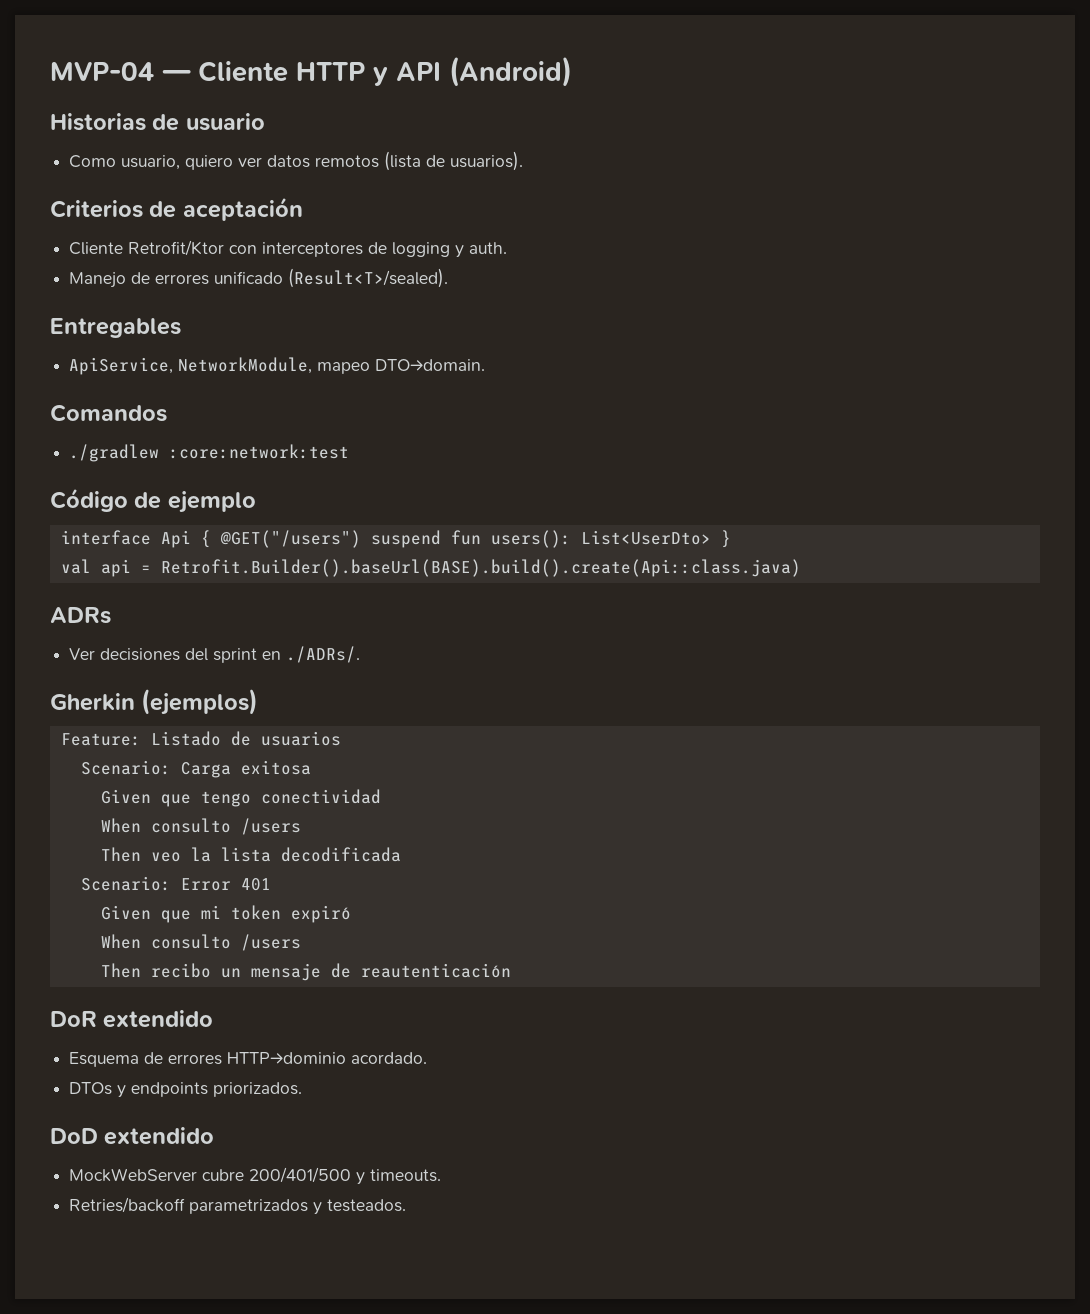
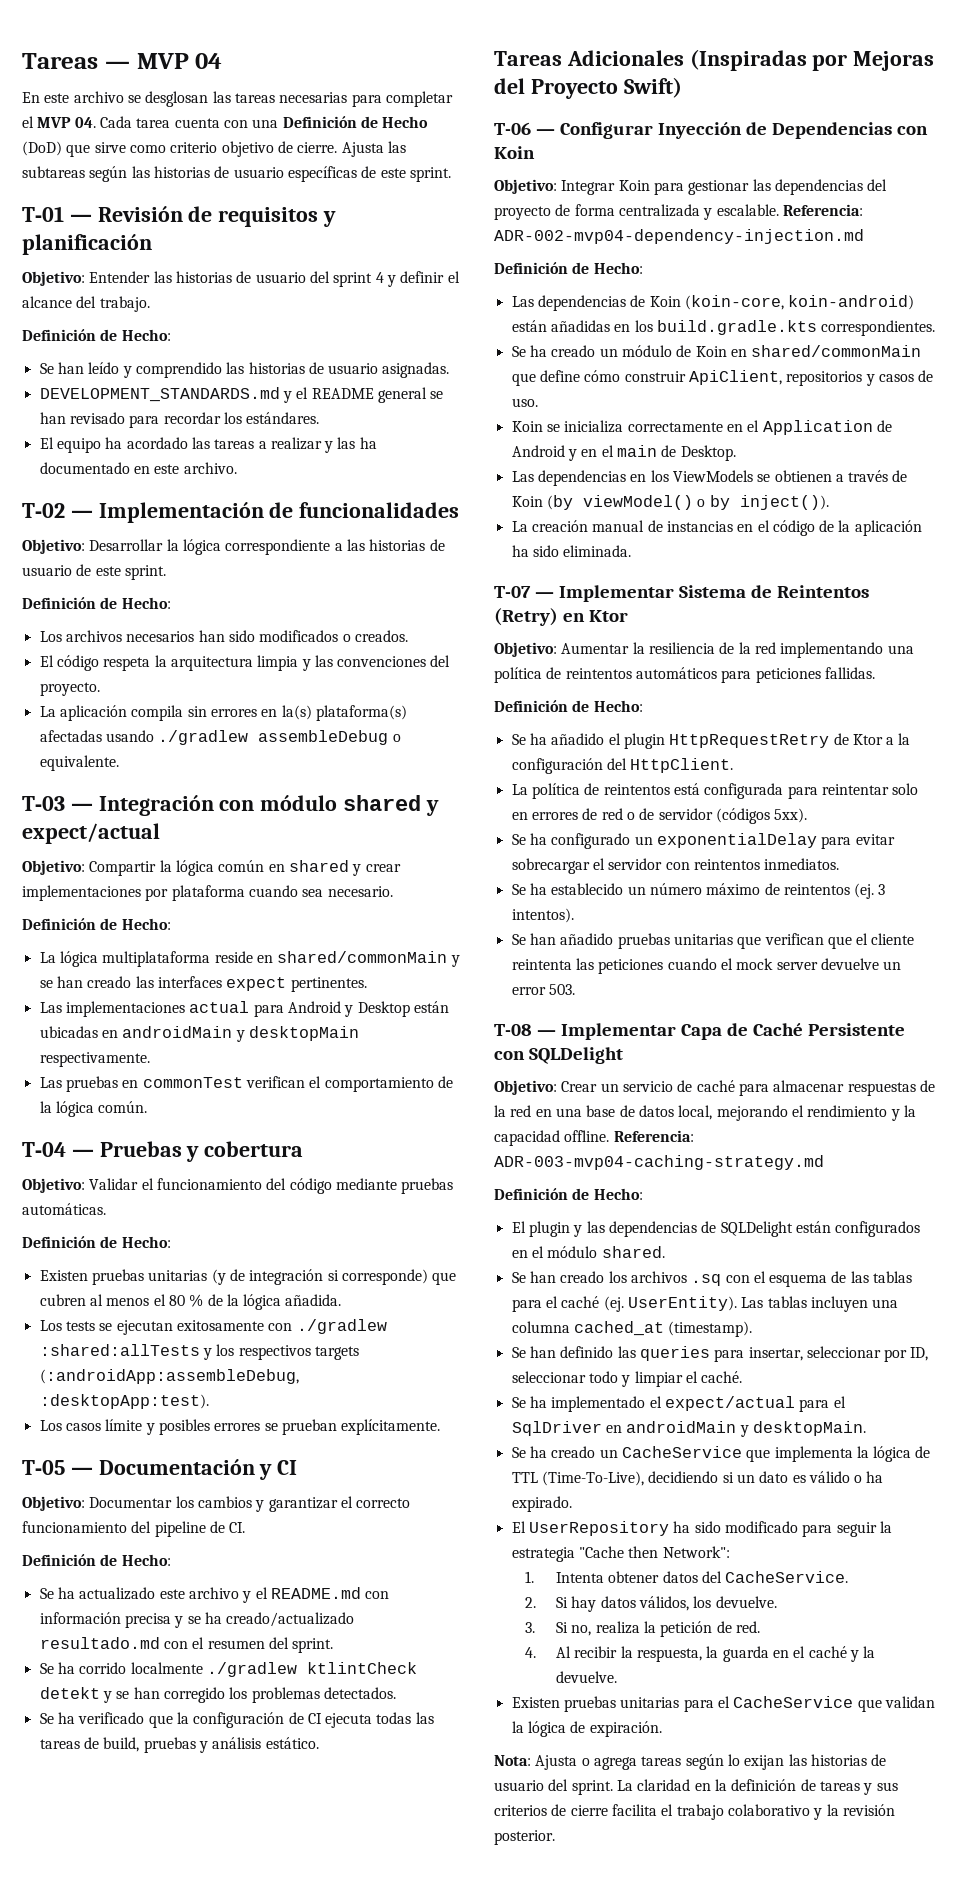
- MVP-04 — Cliente HTTP y API (Android)
- Historias de usuario
- Como usuario, quiero ver datos remotos (lista de usuarios).
- Criterios de aceptación
- Cliente Retrofit/Ktor con interceptores de logging y auth.
- Manejo de errores unificado (Result<T>/sealed).
- Entregables
- ApiService, NetworkModule, mapeo DTO→domain.
- Comandos
- ./gradlew :core:network:test
- Código de ejemplo
- interface Api { @GET("/users") suspend fun users(): List<UserDto> }
- val api = Retrofit.Builder().baseUrl(BASE).build().create(Api::class.java)
- ADRs
- Ver decisiones del sprint en ./ADRs/.
- Gherkin (ejemplos)
- Feature: Listado de usuarios
- Scenario: Carga exitosa
- Given que tengo conectividad
- When consulto /users
- Then veo la lista decodificada
- Scenario: Error 401
- Given que mi token expiró
- When consulto /users
- Then recibo un mensaje de reautenticación
- DoR extendido
- Esquema de errores HTTP→dominio acordado.
- DTOs y endpoints priorizados.
- DoD extendido
- MockWebServer cubre 200/401/500 y timeouts.
- Retries/backoff parametrizados y testeados.
+ Tareas — MVP 04
+ En este archivo se desglosan las tareas necesarias para completar el MVP 04. Cada tarea cuenta con una Definición de Hecho (DoD) que sirve como criterio objetivo de cierre. Ajusta las subtareas según las historias de usuario específicas de este sprint.
+ T‑01 — Revisión de requisitos y planificación
+ Objetivo: Entender las historias de usuario del sprint 4 y definir el alcance del trabajo.
+ Definición de Hecho:
+ Se han leído y comprendido las historias de usuario asignadas.
+ DEVELOPMENT_STANDARDS.md y el README general se han revisado para recordar los estándares.
+ El equipo ha acordado las tareas a realizar y las ha documentado en este archivo.
+ T‑02 — Implementación de funcionalidades
+ Objetivo: Desarrollar la lógica correspondiente a las historias de usuario de este sprint.
+ Definición de Hecho:
+ Los archivos necesarios han sido modificados o creados.
+ El código respeta la arquitectura limpia y las convenciones del proyecto.
+ La aplicación compila sin errores en la(s) plataforma(s) afectadas usando ./gradlew assembleDebug o equivalente.
+ T‑03 — Integración con módulo shared y expect/actual
+ Objetivo: Compartir la lógica común en shared y crear implementaciones por plataforma cuando sea necesario.
+ Definición de Hecho:
+ La lógica multiplataforma reside en shared/commonMain y se han creado las interfaces expect pertinentes.
+ Las implementaciones actual para Android y Desktop están ubicadas en androidMain y desktopMain respectivamente.
+ Las pruebas en commonTest verifican el comportamiento de la lógica común.
+ T‑04 — Pruebas y cobertura
+ Objetivo: Validar el funcionamiento del código mediante pruebas automáticas.
+ Definición de Hecho:
+ Existen pruebas unitarias (y de integración si corresponde) que cubren al menos el 80 % de la lógica añadida.
+ Los tests se ejecutan exitosamente con ./gradlew :shared:allTests y los respectivos targets (:androidApp:assembleDebug, :desktopApp:test).
+ Los casos límite y posibles errores se prueban explícitamente.
+ T‑05 — Documentación y CI
+ Objetivo: Documentar los cambios y garantizar el correcto funcionamiento del pipeline de CI.
+ Definición de Hecho:
+ Se ha actualizado este archivo y el README.md con información precisa y se ha creado/actualizado resultado.md con el resumen del sprint.
+ Se ha corrido localmente ./gradlew ktlintCheck detekt y se han corregido los problemas detectados.
+ Se ha verificado que la configuración de CI ejecuta todas las tareas de build, pruebas y análisis estático.
+ Tareas Adicionales (Inspiradas por Mejoras del Proyecto Swift)
+ T-06 — Configurar Inyección de Dependencias con Koin
+ Objetivo: Integrar Koin para gestionar las dependencias del proyecto de forma centralizada y escalable. Referencia: ADR-002-mvp04-dependency-injection.md
+ Definición de Hecho:
+ Las dependencias de Koin (koin-core, koin-android) están añadidas en los build.gradle.kts correspondientes.
+ Se ha creado un módulo de Koin en shared/commonMain que define cómo construir ApiClient, repositorios y casos de uso.
+ Koin se inicializa correctamente en el Application de Android y en el main de Desktop.
+ Las dependencias en los ViewModels se obtienen a través de Koin (by viewModel() o by inject()).
+ La creación manual de instancias en el código de la aplicación ha sido eliminada.
+ T-07 — Implementar Sistema de Reintentos (Retry) en Ktor
+ Objetivo: Aumentar la resiliencia de la red implementando una política de reintentos automáticos para peticiones fallidas.
+ Definición de Hecho:
+ Se ha añadido el plugin HttpRequestRetry de Ktor a la configuración del HttpClient.
+ La política de reintentos está configurada para reintentar solo en errores de red o de servidor (códigos 5xx).
+ Se ha configurado un exponentialDelay para evitar sobrecargar el servidor con reintentos inmediatos.
+ Se ha establecido un número máximo de reintentos (ej. 3 intentos).
+ Se han añadido pruebas unitarias que verifican que el cliente reintenta las peticiones cuando el mock server devuelve un error 503.
+ T-08 — Implementar Capa de Caché Persistente con SQLDelight
+ Objetivo: Crear un servicio de caché para almacenar respuestas de la red en una base de datos local, mejorando el rendimiento y la capacidad offline. Referencia: ADR-003-mvp04-caching-strategy.md
+ Definición de Hecho:
+ El plugin y las dependencias de SQLDelight están configurados en el módulo shared.
+ Se han creado los archivos .sq con el esquema de las tablas para el caché (ej. UserEntity). Las tablas incluyen una columna cached_at (timestamp).
+ Se han definido las queries para insertar, seleccionar por ID, seleccionar todo y limpiar el caché.
+ Se ha implementado el expect/actual para el SqlDriver en androidMain y desktopMain.
+ Se ha creado un CacheService que implementa la lógica de TTL (Time-To-Live), decidiendo si un dato es válido o ha expirado.
+ El UserRepository ha sido modificado para seguir la estrategia "Cache then Network":
+ 1. Intenta obtener datos del CacheService.
+ 2. Si hay datos válidos, los devuelve.
+ 3. Si no, realiza la petición de red.
+ 4. Al recibir la respuesta, la guarda en el caché y la devuelve.
+ Existen pruebas unitarias para el CacheService que validan la lógica de expiración.
+ Nota: Ajusta o agrega tareas según lo exijan las historias de usuario del sprint. La claridad en la definición de tareas y sus criterios de cierre facilita el trabajo colaborativo y la revisión posterior.

